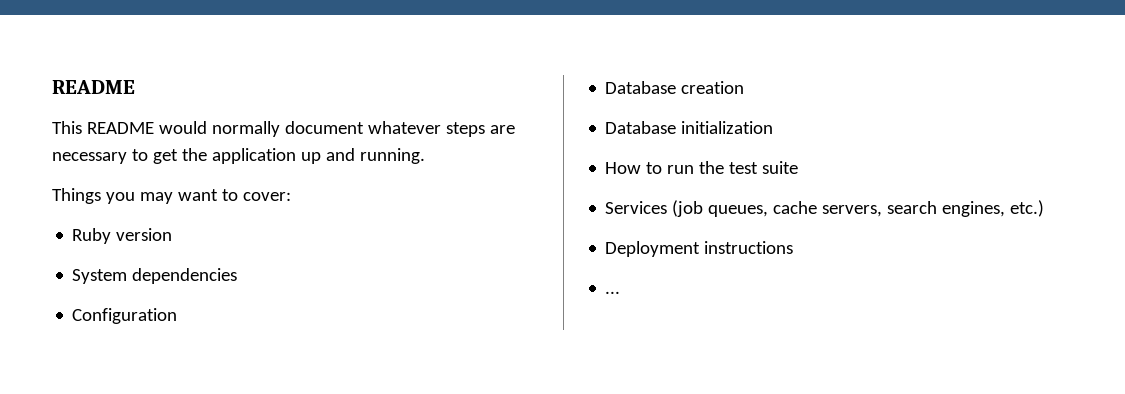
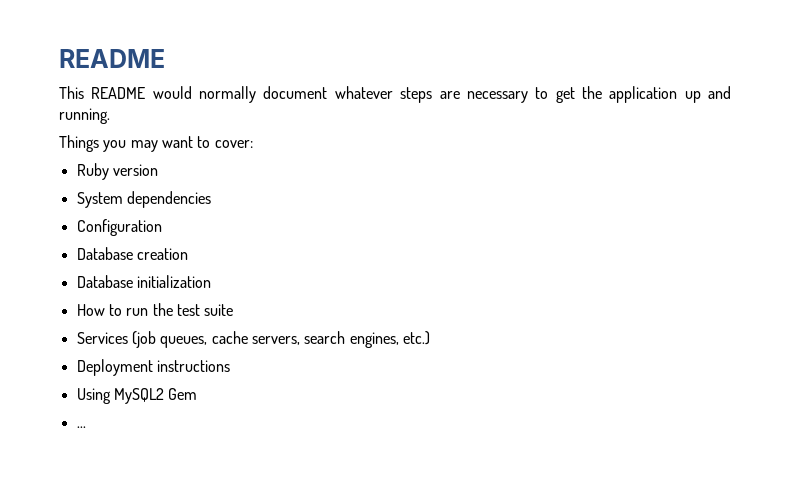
+ Using MySQL2 Gem

